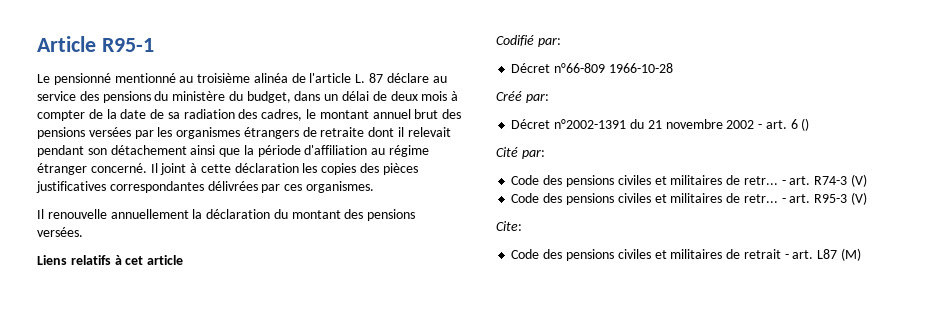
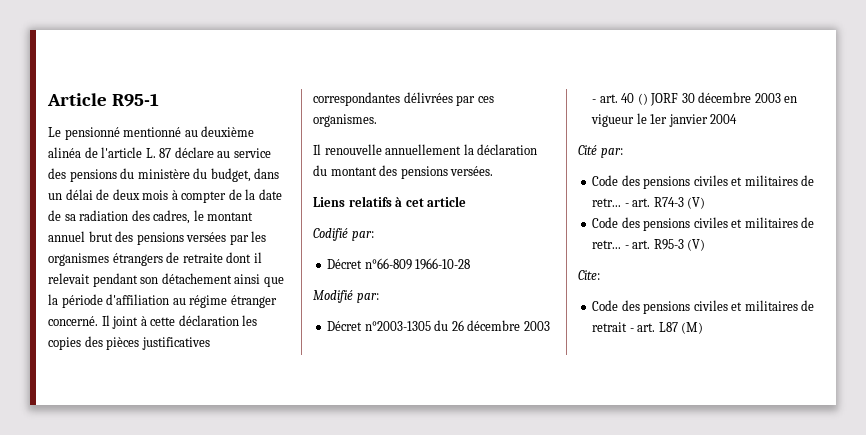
- Le pensionné mentionné au troisième alinéa de l'article L. 87 déclare au service des pensions du ministère du budget, dans un délai de deux mois à compter de la date de sa radiation des cadres, le montant annuel brut des pensions versées par les organismes étrangers de retraite dont il relevait pendant son détachement ainsi que la période d'affiliation au régime étranger concerné.
+ Le pensionné mentionné au deuxième alinéa de l'article L. 87 déclare au service des pensions du ministère du budget, dans un délai de deux mois à compter de la date de sa radiation des cadres, le montant annuel brut des pensions versées par les organismes étrangers de retraite dont il relevait pendant son détachement ainsi que la période d'affiliation au régime étranger concerné.
- Créé par:
- Décret n°2002-1391 du 21 novembre 2002 - art. 6 ()
+ Modifié par:
+ Décret n°2003-1305 du 26 décembre 2003 - art. 40 () JORF 30 décembre 2003 en vigueur le 1er janvier 2004

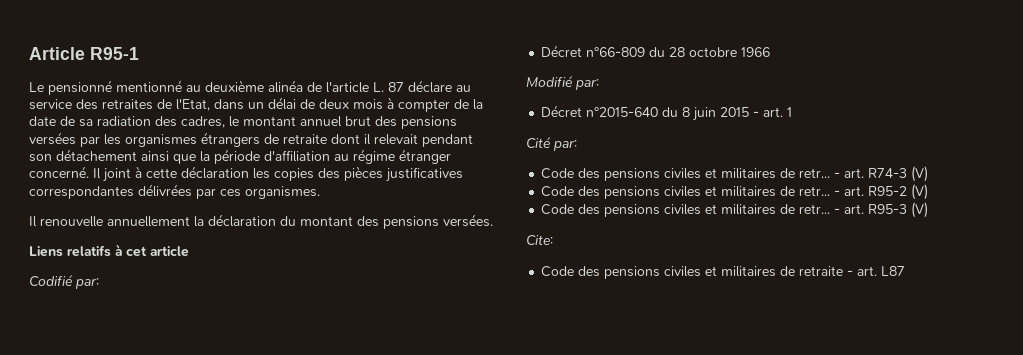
- Le pensionné mentionné au deuxième alinéa de l'article L. 87 déclare au service des pensions du ministère du budget, dans un délai de deux mois à compter de la date de sa radiation des cadres, le montant annuel brut des pensions versées par les organismes étrangers de retraite dont il relevait pendant son détachement ainsi que la période d'affiliation au régime étranger concerné.
+ Le pensionné mentionné au deuxième alinéa de l'article L. 87 déclare au service des retraites de l'Etat, dans un délai de deux mois à compter de la date de sa radiation des cadres, le montant annuel brut des pensions versées par les organismes étrangers de retraite dont il relevait pendant son détachement ainsi que la période d'affiliation au régime étranger concerné.
- Décret n°66-809 1966-10-28
+ Décret n°66-809 du 28 octobre 1966
- Décret n°2003-1305 du 26 décembre 2003 - art. 40 () JORF 30 décembre 2003 en vigueur le 1er janvier 2004
+ Décret n°2015-640 du 8 juin 2015 - art. 1
+ Code des pensions civiles et militaires de retr... - art. R95-2 (V)
- Code des pensions civiles et militaires de retrait - art. L87 (M)
+ Code des pensions civiles et militaires de retraite - art. L87

